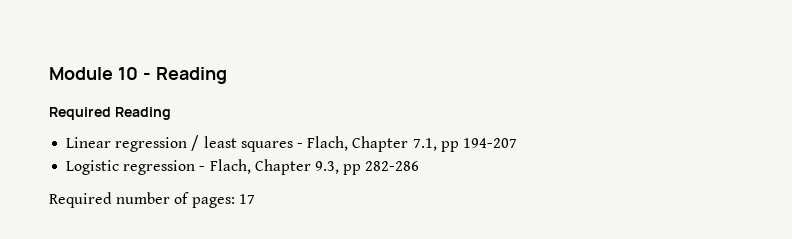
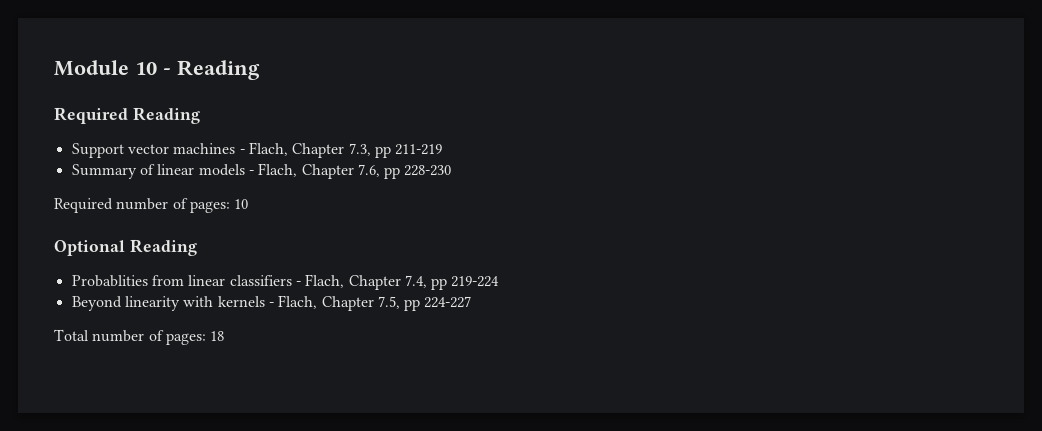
- Linear regression / least squares - Flach, Chapter 7.1, pp 194-207
- Logistic regression - Flach, Chapter 9.3, pp 282-286
- Required number of pages: 17
+ Support vector machines - Flach, Chapter 7.3, pp 211-219
+ Summary of linear models - Flach, Chapter 7.6, pp 228-230
+ Required number of pages: 10
+ Optional Reading
+ Probablities from linear classifiers - Flach, Chapter 7.4, pp 219-224
+ Beyond linearity with kernels - Flach, Chapter 7.5, pp 224-227
+ Total number of pages: 18

